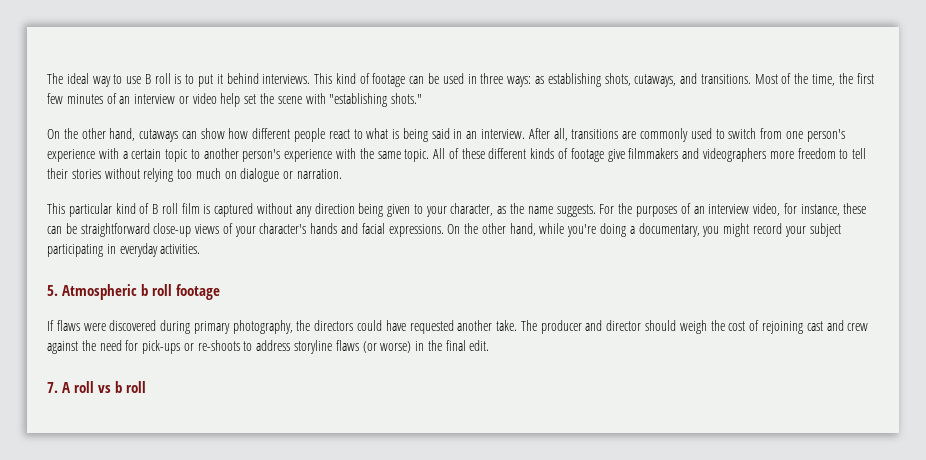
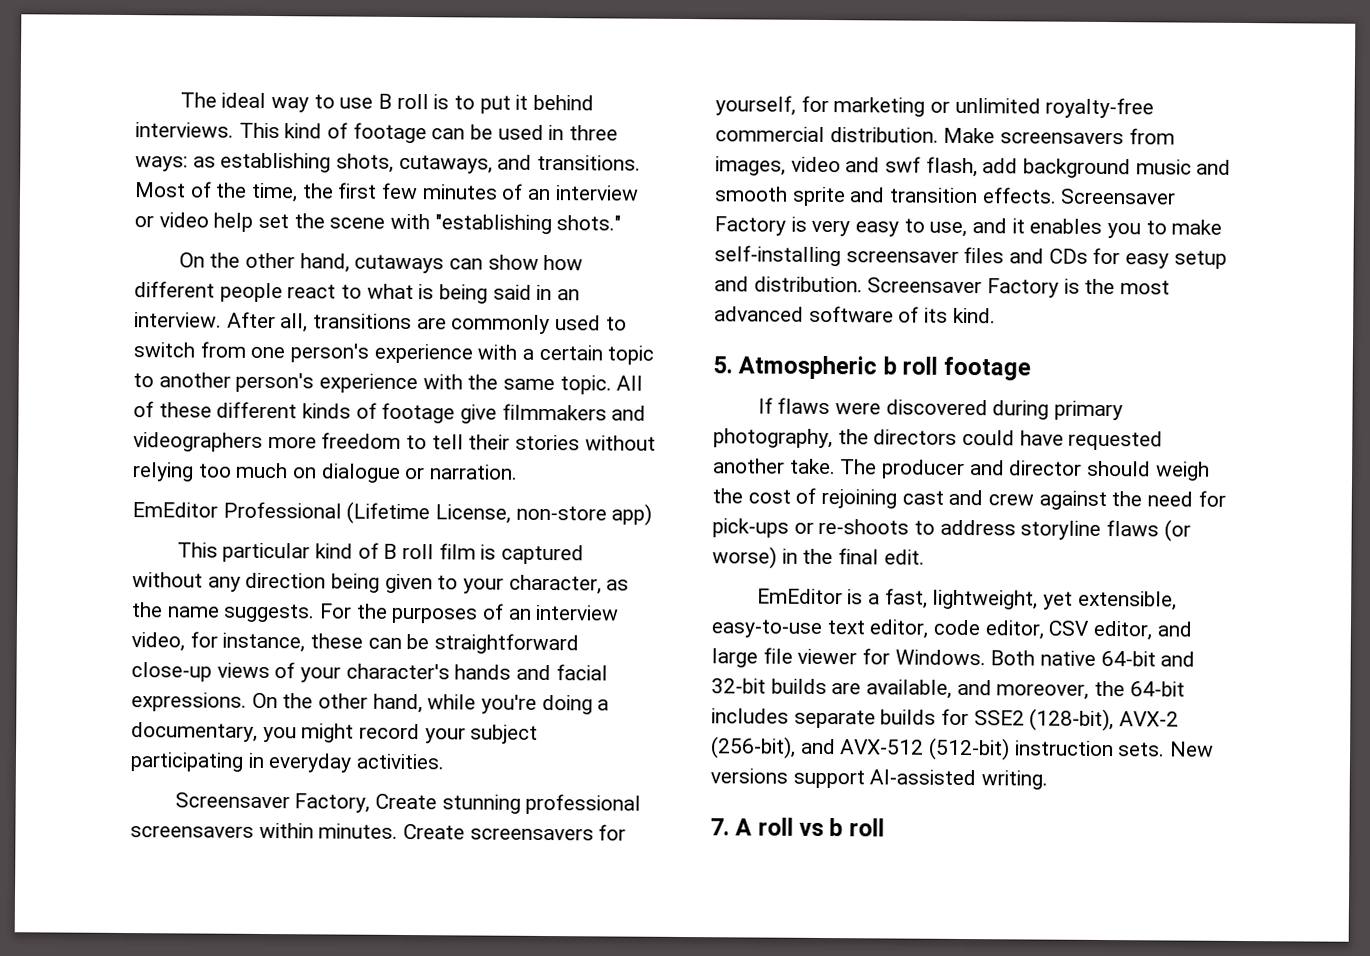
+ EmEditor Professional (Lifetime License, non-store app)
+ Screensaver Factory, Create stunning professional screensavers within minutes. Create screensavers for yourself, for marketing or unlimited royalty-free commercial distribution. Make screensavers from images, video and swf flash, add background music and smooth sprite and transition effects. Screensaver Factory is very easy to use, and it enables you to make self-installing screensaver files and CDs for easy setup and distribution. Screensaver Factory is the most advanced software of its kind.
+ EmEditor is a fast, lightweight, yet extensible, easy-to-use text editor, code editor, CSV editor, and large file viewer for Windows. Both native 64-bit and 32-bit builds are available, and moreover, the 64-bit includes separate builds for SSE2 (128-bit), AVX-2 (256-bit), and AVX-512 (512-bit) instruction sets. New versions support AI-assisted writing.

